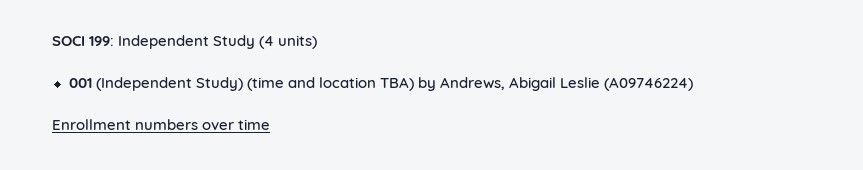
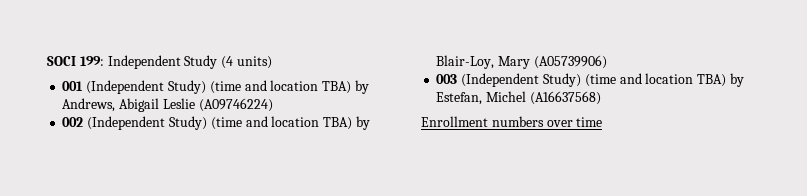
+ 002 (Independent Study) (time and location TBA) by Blair-Loy, Mary (A05739906)
+ 003 (Independent Study) (time and location TBA) by Estefan, Michel (A16637568)

